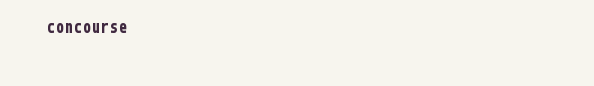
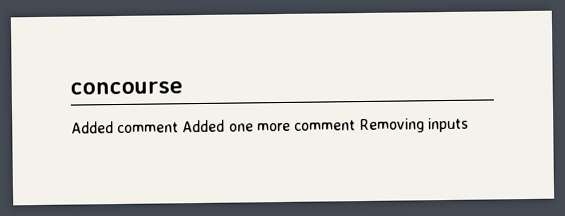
+ Added comment Added one more comment Removing inputs

